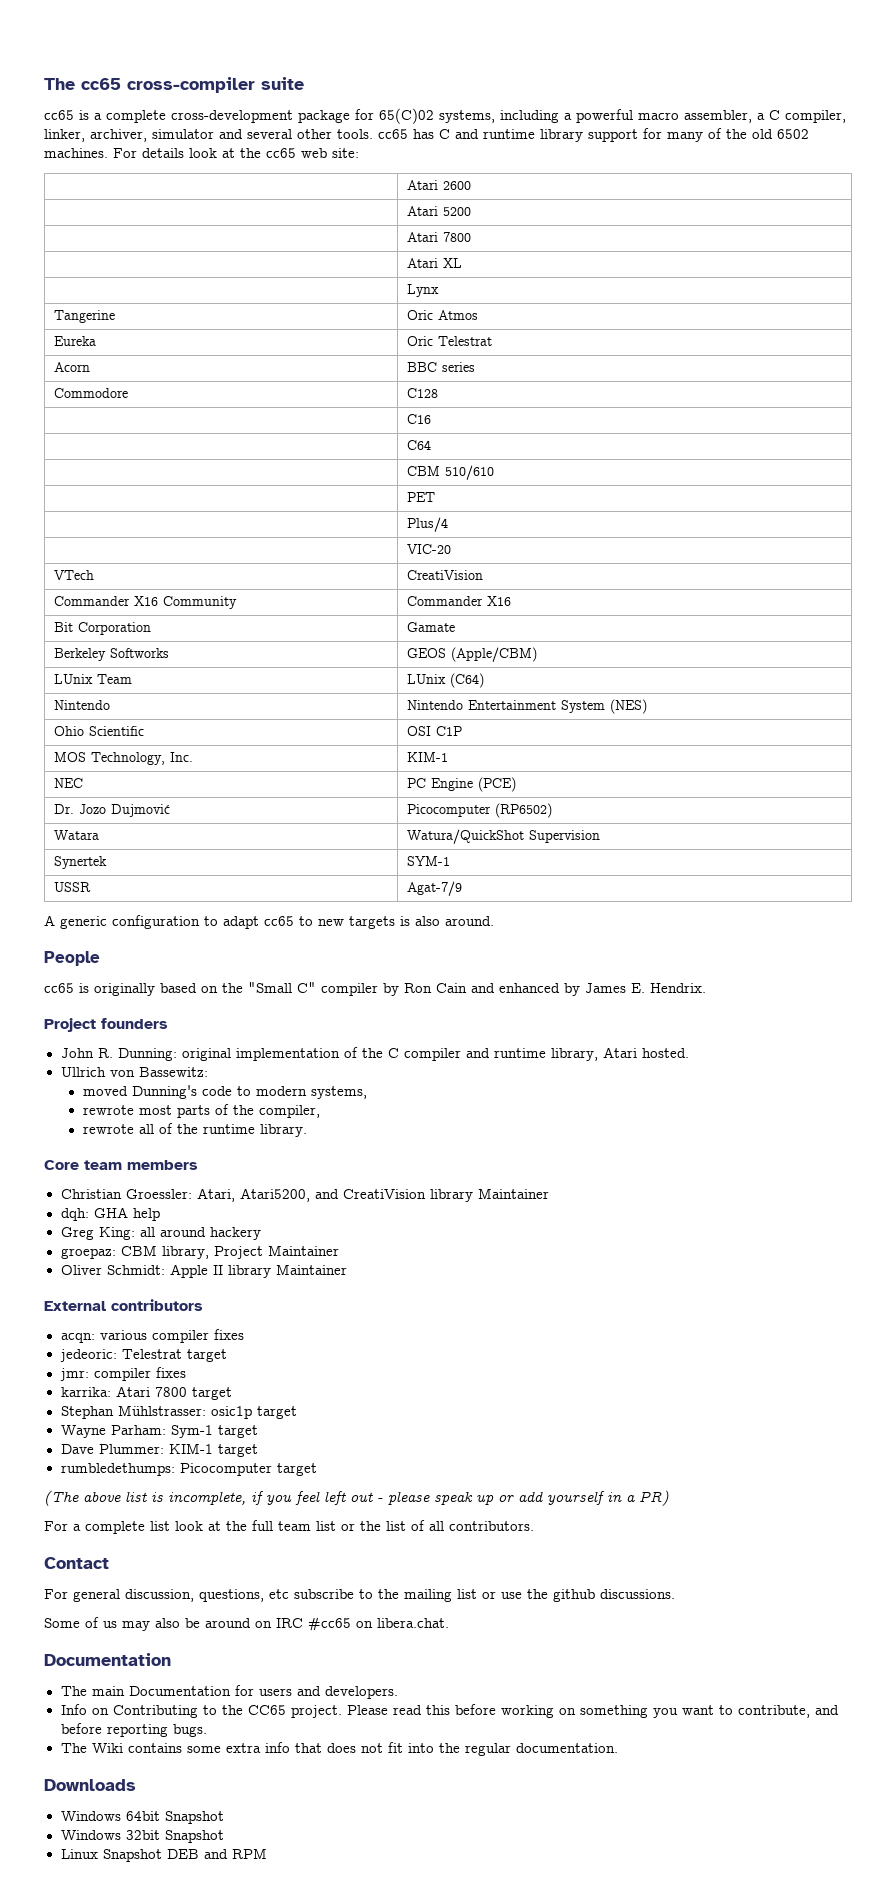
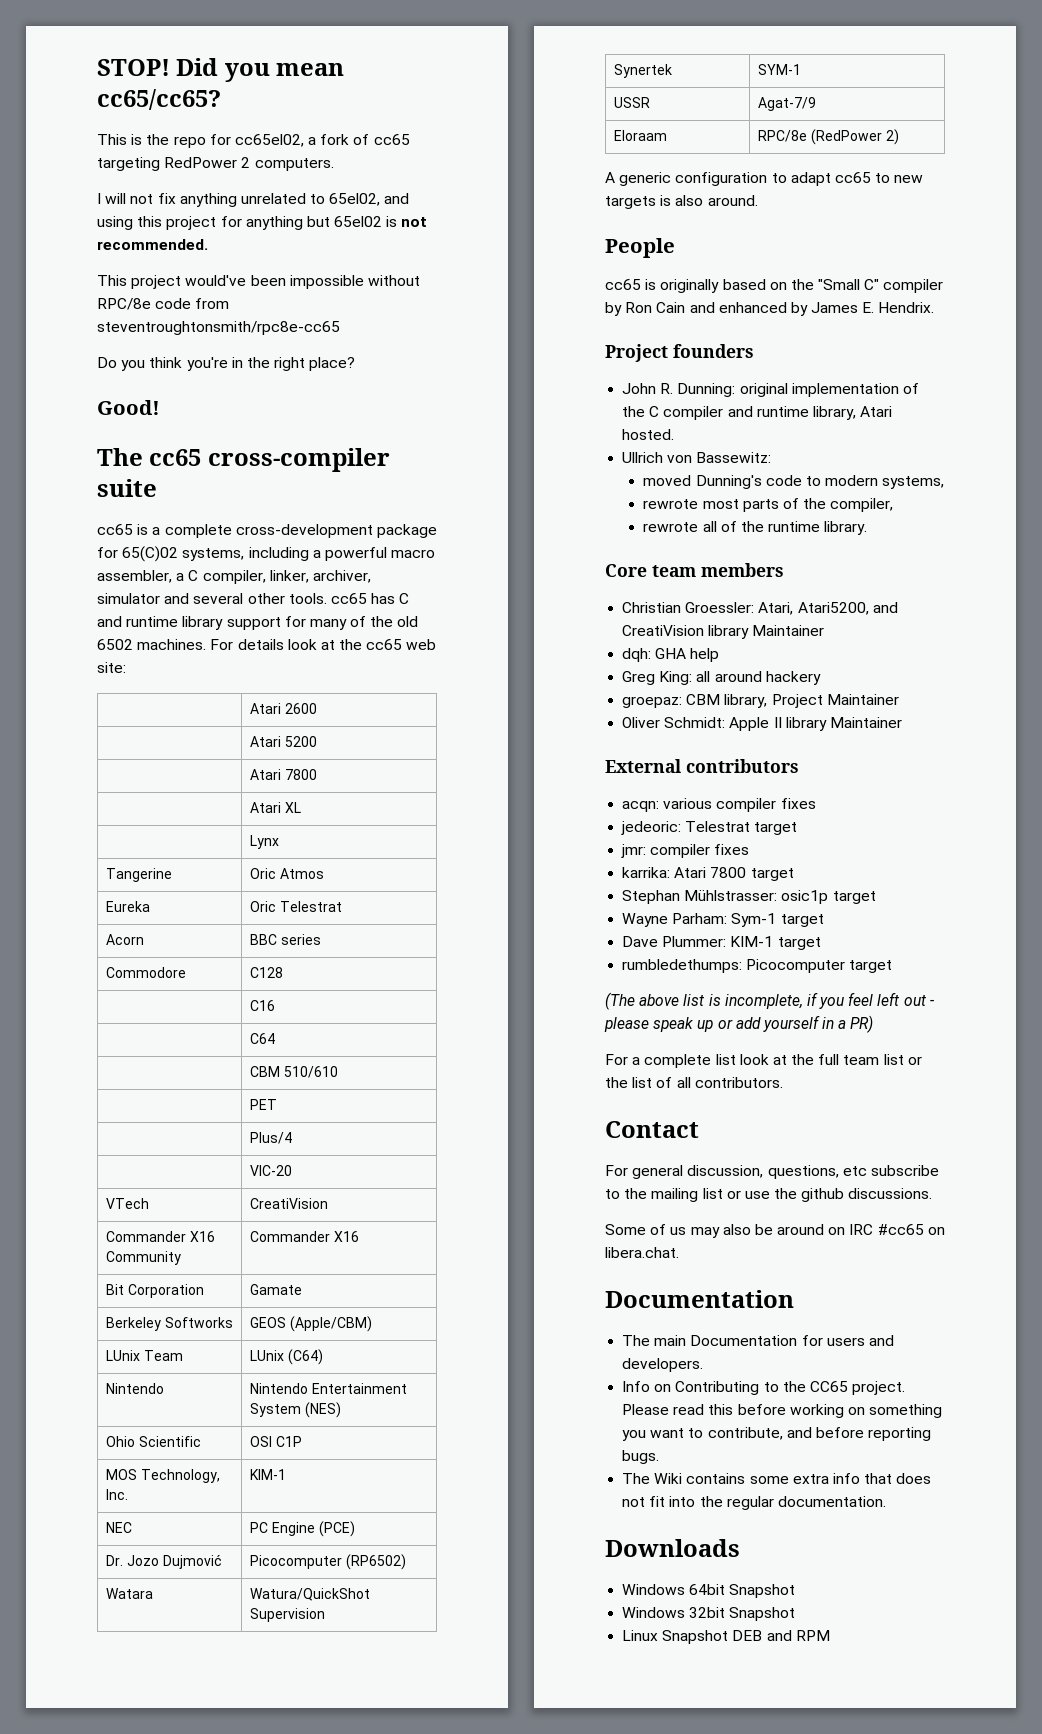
+ STOP! Did you mean cc65/cc65?
+ This is the repo for cc65el02, a fork of cc65 targeting RedPower 2 computers.
+ I will not fix anything unrelated to 65el02, and using this project for anything but 65el02 is not recommended.
+ This project would've been impossible without RPC/8e code from steventroughtonsmith/rpc8e-cc65
+ Do you think you're in the right place?
+ Good!
+ Eloraam | RPC/8e (RedPower 2)

